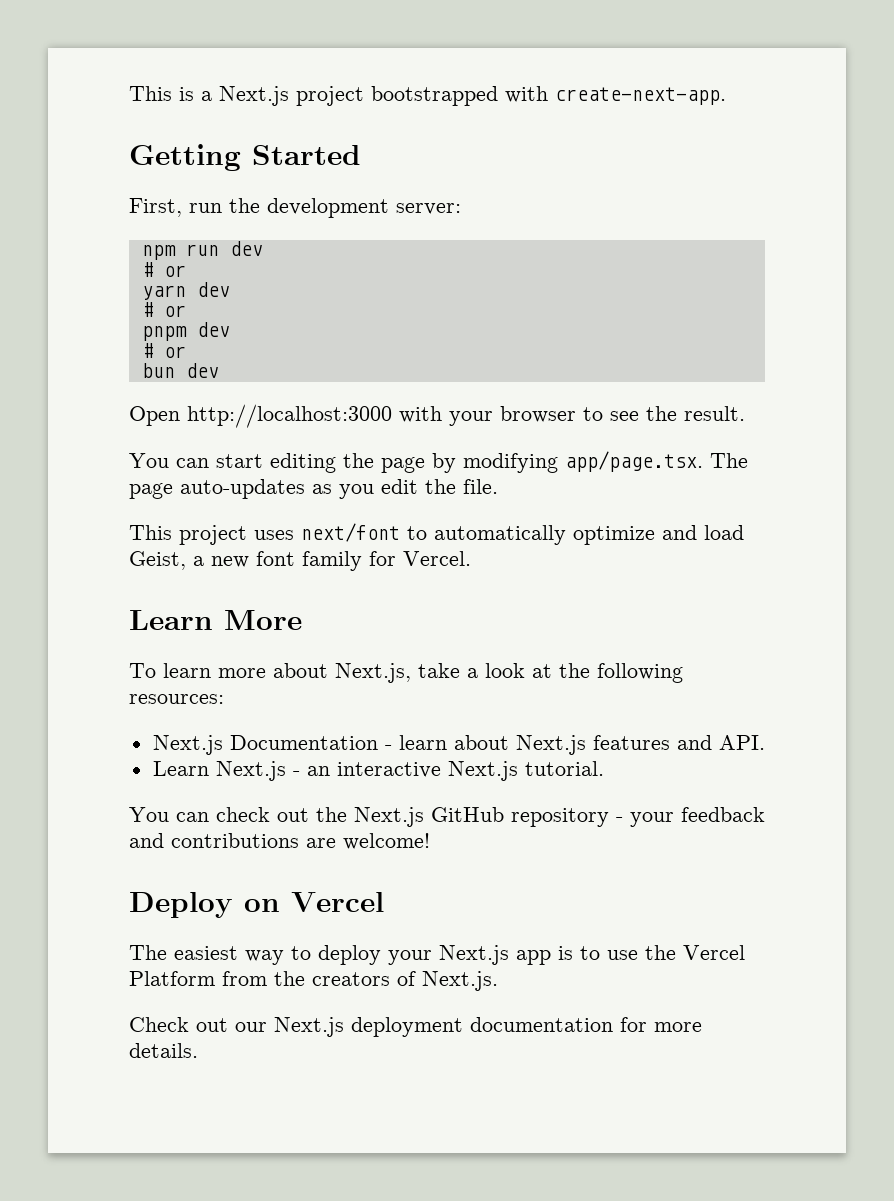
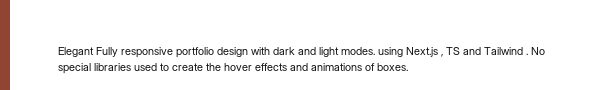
- This is a Next.js project bootstrapped with create-next-app.
- Getting Started
- First, run the development server:
- npm run dev
- # or
- yarn dev
- # or
- pnpm dev
- # or
- bun dev
- Open http://localhost:3000 with your browser to see the result.
- You can start editing the page by modifying app/page.tsx. The page auto-updates as you edit the file.
- This project uses next/font to automatically optimize and load Geist, a new font family for Vercel.
- Learn More
- To learn more about Next.js, take a look at the following resources:
- Next.js Documentation - learn about Next.js features and API.
- Learn Next.js - an interactive Next.js tutorial.
- You can check out the Next.js GitHub repository - your feedback and contributions are welcome!
- Deploy on Vercel
- The easiest way to deploy your Next.js app is to use the Vercel Platform from the creators of Next.js.
- Check out our Next.js deployment documentation for more details.
+ Elegant Fully responsive portfolio design with dark and light modes. using Next.js , TS and Tailwind . No special libraries used to create the hover effects and animations of boxes.

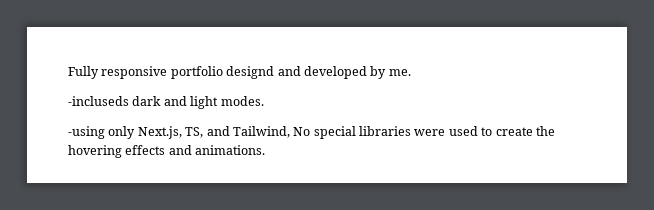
- Elegant Fully responsive portfolio design with dark and light modes. using Next.js , TS and Tailwind . No special libraries used to create the hover effects and animations of boxes.
+ Fully responsive portfolio designd and developed by me.
+ -incluseds dark and light modes.
+ -using only Next.js, TS, and Tailwind, No special libraries were used to create the hovering effects and animations.

